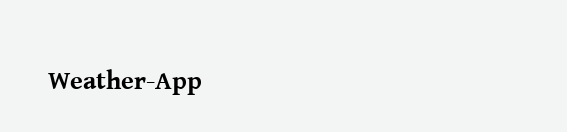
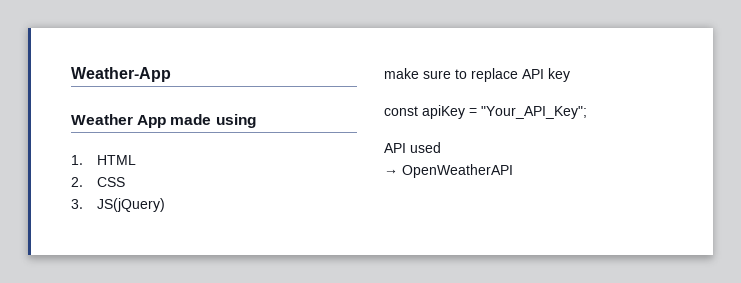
+ Weather App made using
+ 1. HTML
+ 2. CSS
+ 3. JS(jQuery)
+ make sure to replace API key
+ const apiKey = "Your_API_Key";
+ API used
+ → OpenWeatherAPI

